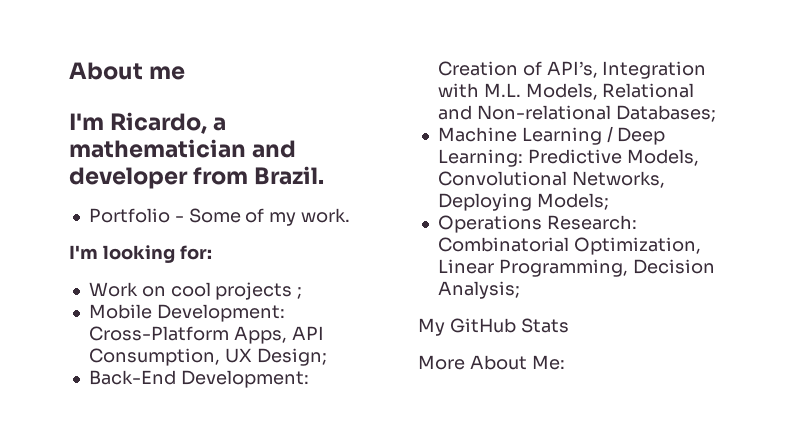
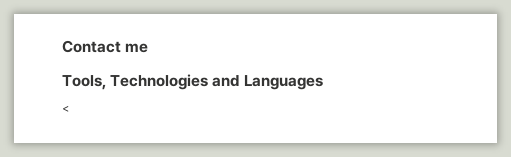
- About me
+ Contact me
- I'm Ricardo, a mathematician and developer from Brazil.
- Portfolio - Some of my work.
- I'm looking for:
- Work on cool projects ;
- Mobile Development: Cross-Platform Apps, API Consumption, UX Design;
- Back-End Development: Creation of API’s, Integration with M.L. Models, Relational and Non-relational Databases;
- Machine Learning / Deep Learning: Predictive Models, Convolutional Networks, Deploying Models;
- Operations Research: Combinatorial Optimization, Linear Programming, Decision Analysis;
- My GitHub Stats
- More About Me:
+ Tools, Technologies and Languages
+ <

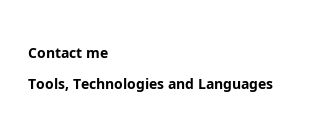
- <

